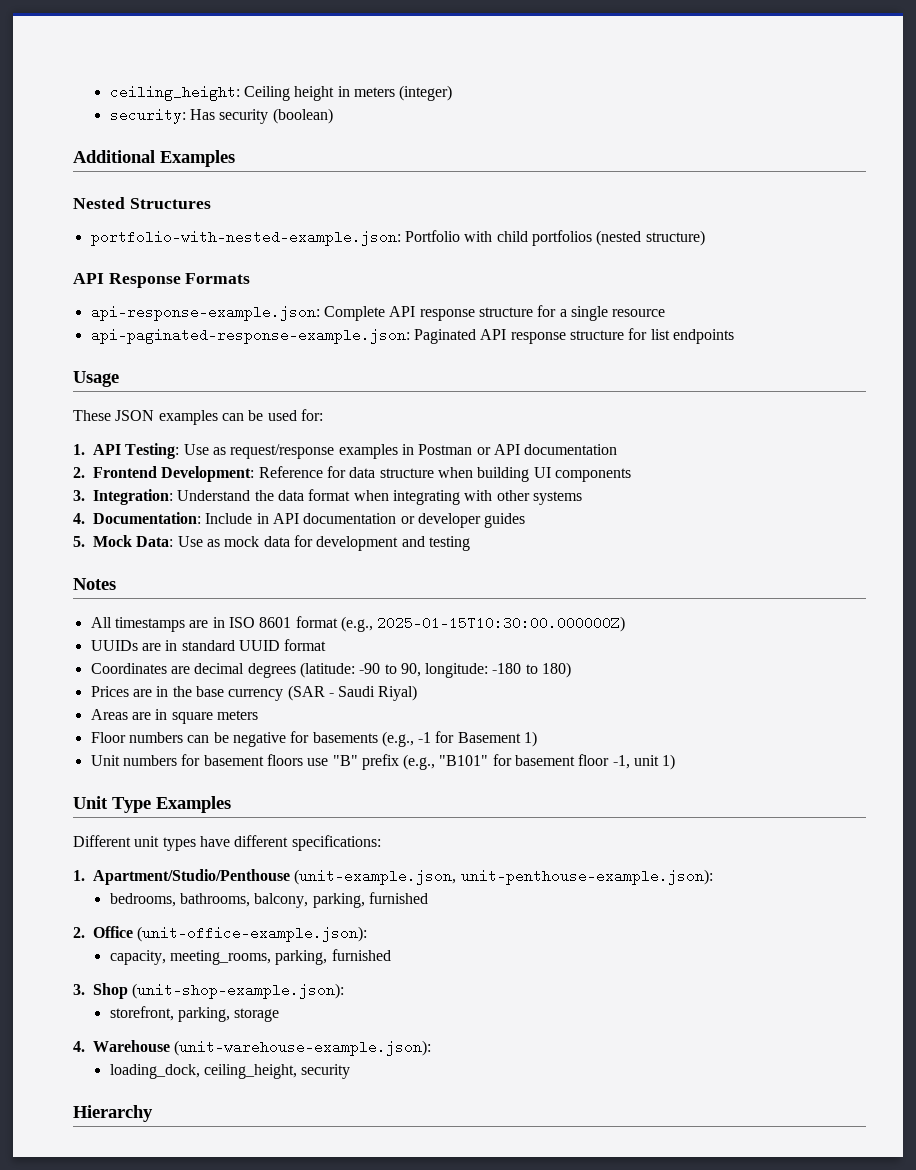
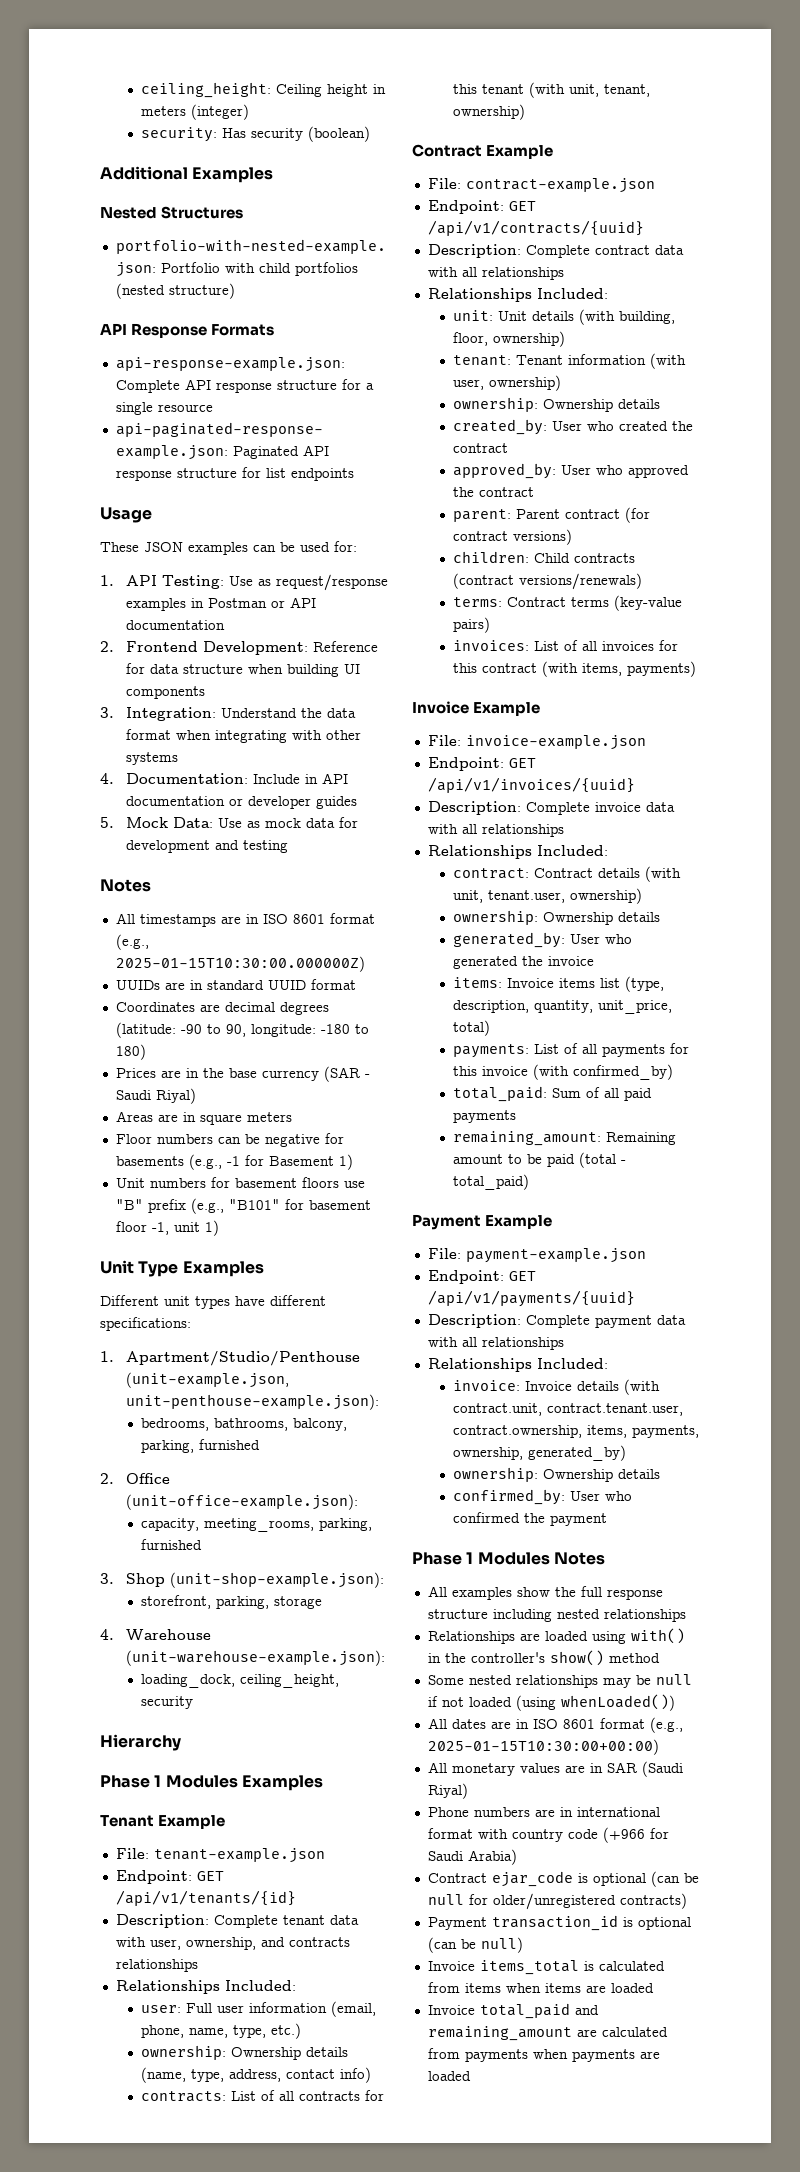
+ Phase 1 Modules Examples
+ Tenant Example
+ File: tenant-example.json
+ Endpoint: GET /api/v1/tenants/{id}
+ Description: Complete tenant data with user, ownership, and contracts relationships
+ Relationships Included:
+ user: Full user information (email, phone, name, type, etc.)
+ ownership: Ownership details (name, type, address, contact info)
+ contracts: List of all contracts for this tenant (with unit, tenant, ownership)
+ Contract Example
+ File: contract-example.json
+ Endpoint: GET /api/v1/contracts/{uuid}
+ Description: Complete contract data with all relationships
+ Relationships Included:
+ unit: Unit details (with building, floor, ownership)
+ tenant: Tenant information (with user, ownership)
+ ownership: Ownership details
+ created_by: User who created the contract
+ approved_by: User who approved the contract
+ parent: Parent contract (for contract versions)
+ children: Child contracts (contract versions/renewals)
+ terms: Contract terms (key-value pairs)
+ invoices: List of all invoices for this contract (with items, payments)
+ Invoice Example
+ File: invoice-example.json
+ Endpoint: GET /api/v1/invoices/{uuid}
+ Description: Complete invoice data with all relationships
+ Relationships Included:
+ contract: Contract details (with unit, tenant.user, ownership)
+ ownership: Ownership details
+ generated_by: User who generated the invoice
+ items: Invoice items list (type, description, quantity, unit_price, total)
+ payments: List of all payments for this invoice (with confirmed_by)
+ total_paid: Sum of all paid payments
+ remaining_amount: Remaining amount to be paid (total - total_paid)
+ Payment Example
+ File: payment-example.json
+ Endpoint: GET /api/v1/payments/{uuid}
+ Description: Complete payment data with all relationships
+ Relationships Included:
+ invoice: Invoice details (with contract.unit, contract.tenant.user, contract.ownership, items, payments, ownership, generated_by)
+ ownership: Ownership details
+ confirmed_by: User who confirmed the payment
+ Phase 1 Modules Notes
+ All examples show the full response structure including nested relationships
+ Relationships are loaded using with() in the controller's show() method
+ Some nested relationships may be null if not loaded (using whenLoaded())
+ All dates are in ISO 8601 format (e.g., 2025-01-15T10:30:00+00:00)
+ All monetary values are in SAR (Saudi Riyal)
+ Phone numbers are in international format with country code (+966 for Saudi Arabia)
+ Contract ejar_code is optional (can be null for older/unregistered contracts)
+ Payment transaction_id is optional (can be null)
+ Invoice items_total is calculated from items when items are loaded
+ Invoice total_paid and remaining_amount are calculated from payments when payments are loaded

